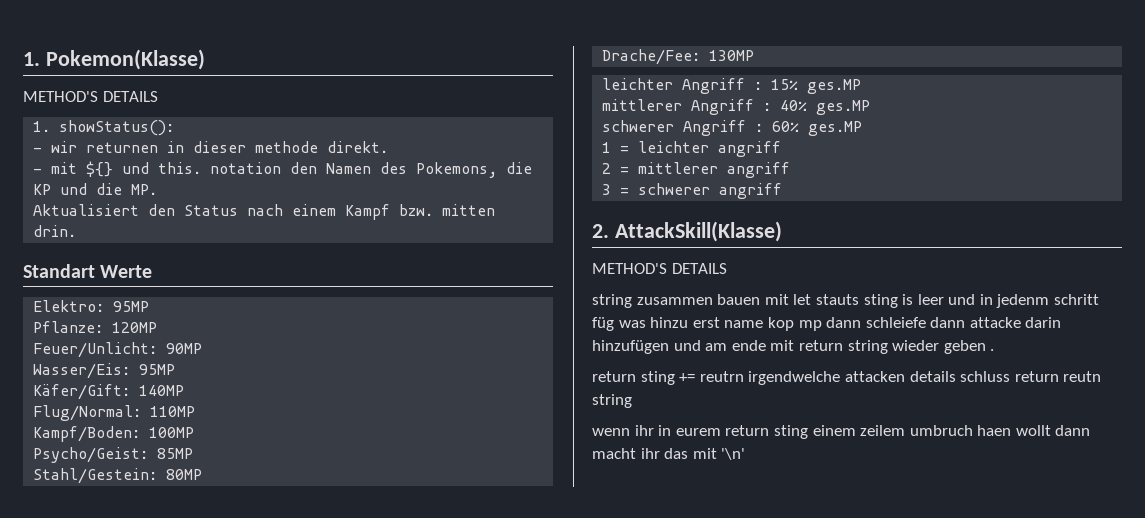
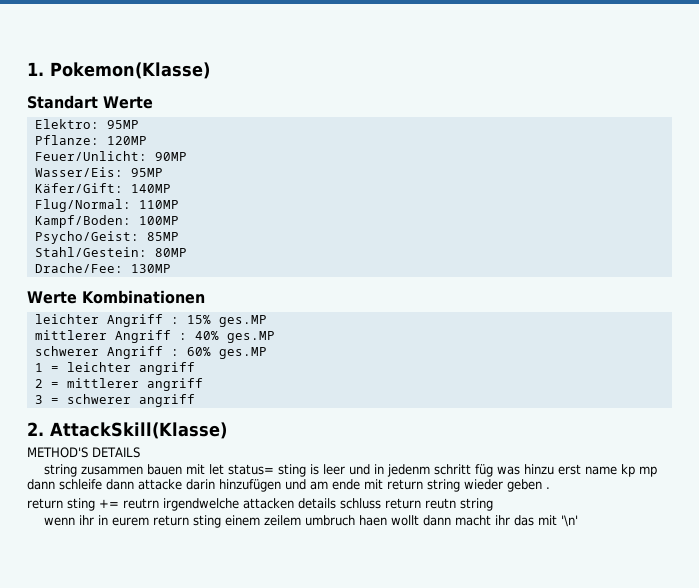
  1. Pokemon(Klasse)
- METHOD'S DETAILS
- 1. showStatus():
- - wir returnen in dieser methode direkt.
- - mit ${} und this. notation den Namen des Pokemons, die KP und die MP.
- Aktualisiert den Status nach einem Kampf bzw. mitten drin.
+ Werte Kombinationen
- string zusammen bauen mit let stauts sting is leer und in jedenm schritt füg was hinzu erst name kop mp dann schleiefe dann attacke darin hinzufügen und am ende mit return string wieder geben .
+ string zusammen bauen mit let status= sting is leer und in jedenm schritt füg was hinzu erst name kp mp dann schleife dann attacke darin hinzufügen und am ende mit return string wieder geben .

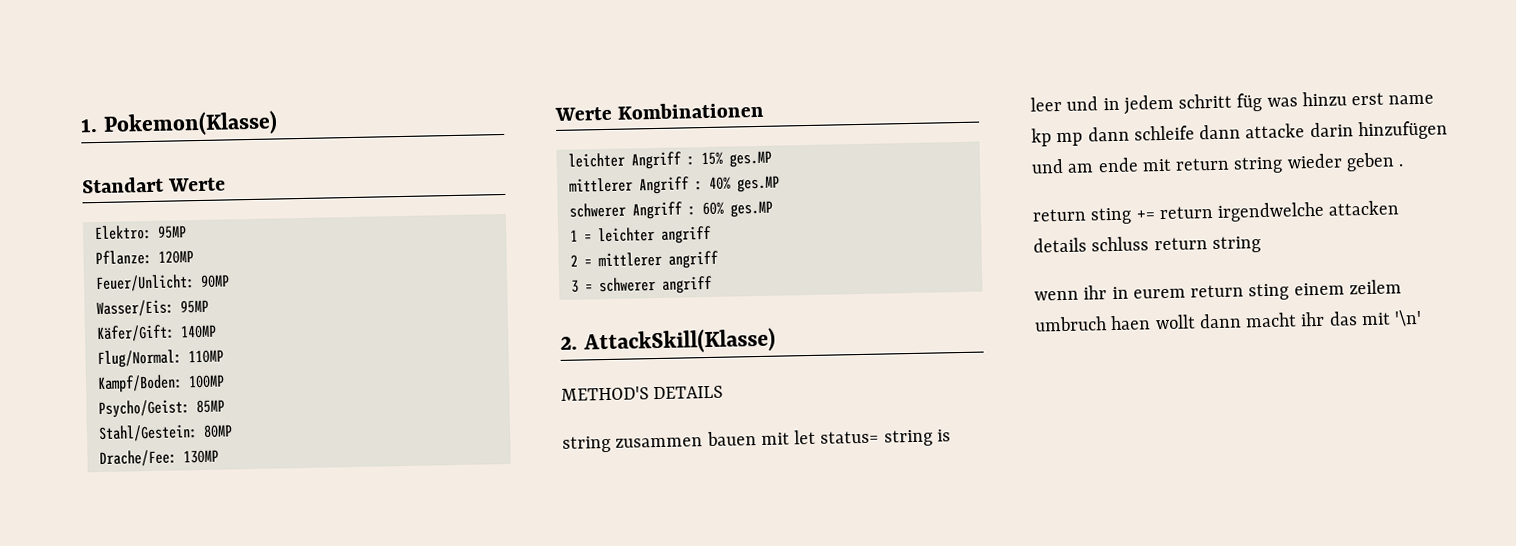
- string zusammen bauen mit let status= sting is leer und in jedenm schritt füg was hinzu erst name kp mp dann schleife dann attacke darin hinzufügen und am ende mit return string wieder geben .
+ string zusammen bauen mit let status= string is leer und in jedem schritt füg was hinzu erst name kp mp dann schleife dann attacke darin hinzufügen und am ende mit return string wieder geben .
- return sting += reutrn irgendwelche attacken details schluss return reutn string
+ return sting += return irgendwelche attacken details schluss return string

